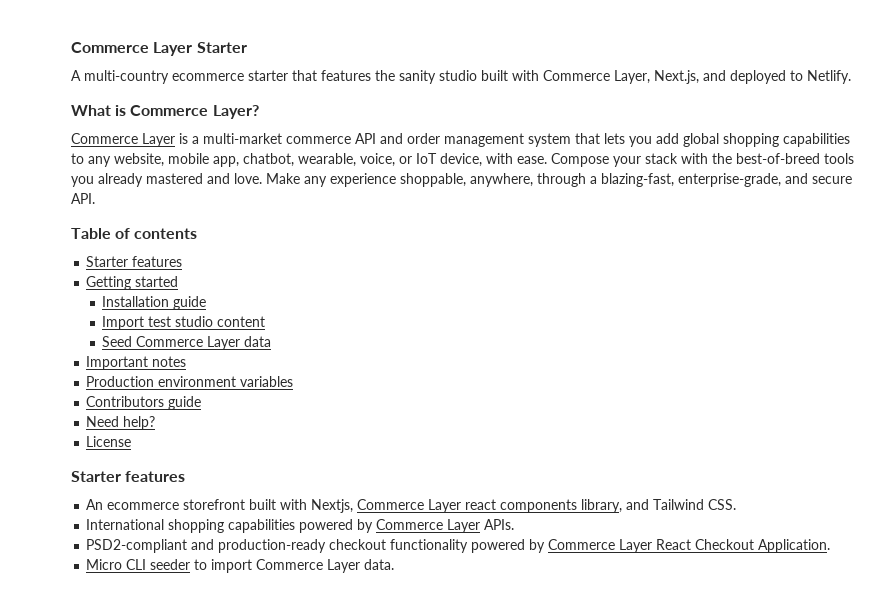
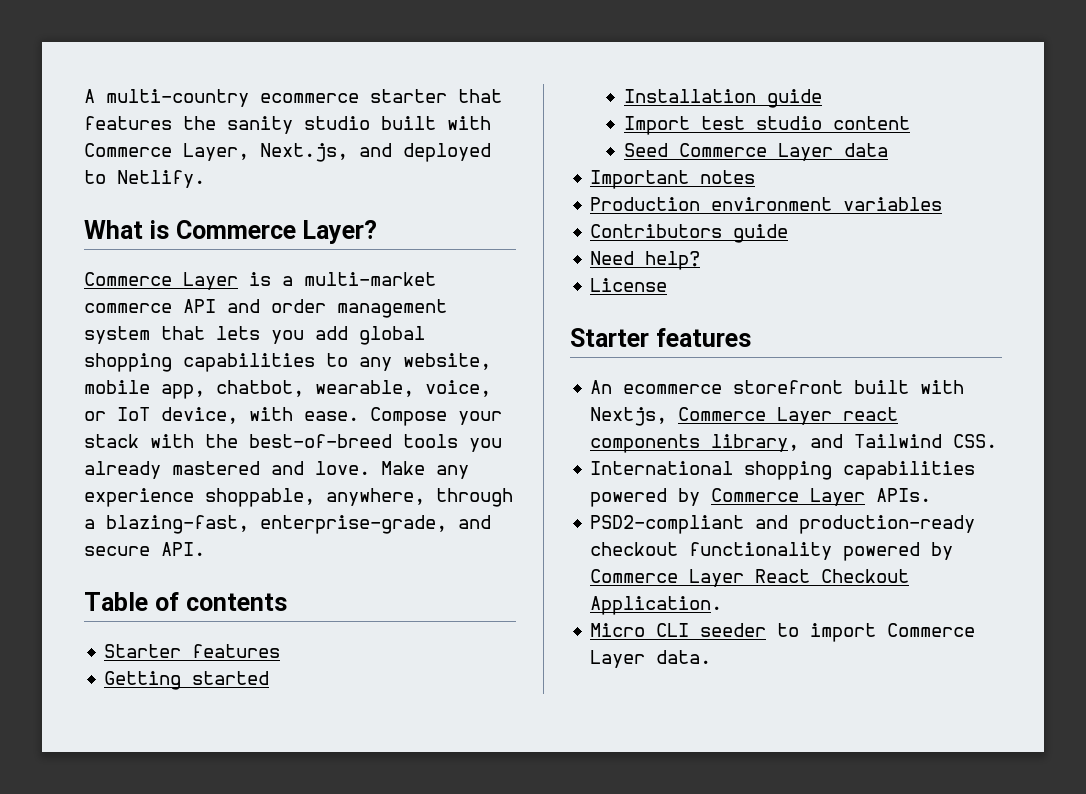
- Commerce Layer Starter

